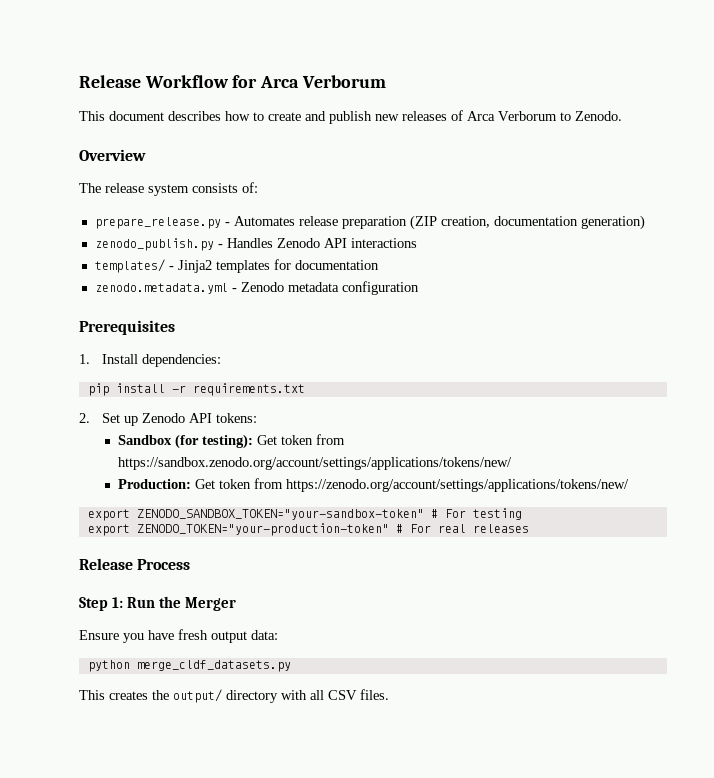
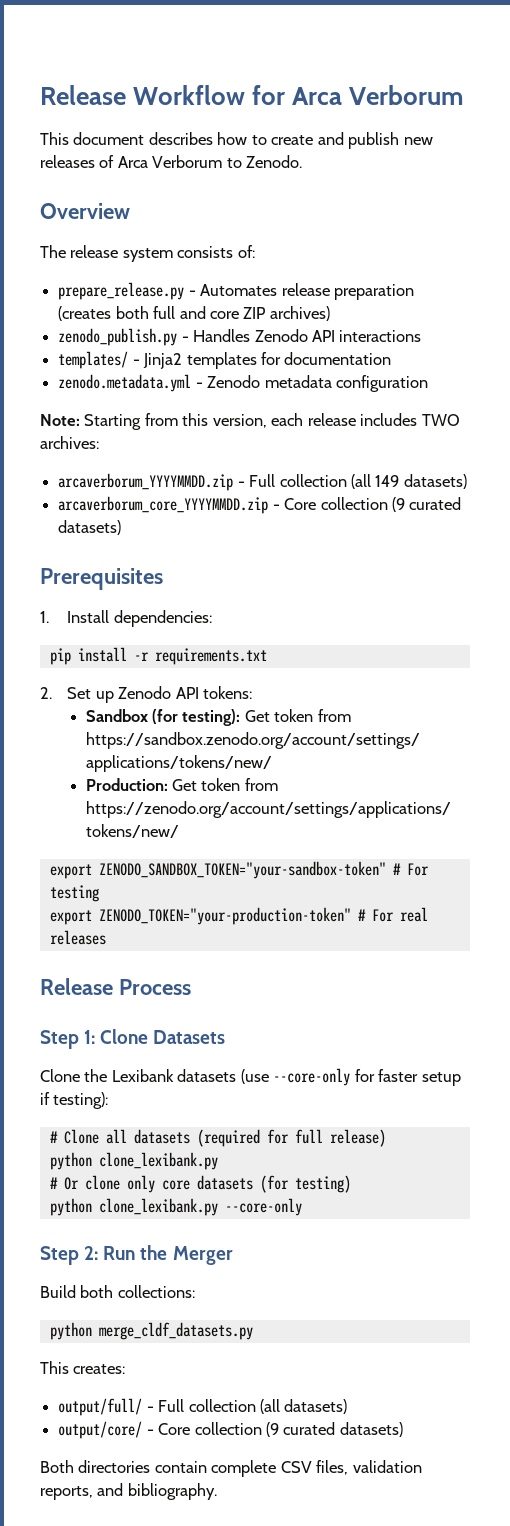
- prepare_release.py - Automates release preparation (ZIP creation, documentation generation)
+ prepare_release.py - Automates release preparation (creates both full and core ZIP archives)
+ Note: Starting from this version, each release includes TWO archives:
+ arcaverborum_YYYYMMDD.zip - Full collection (all 149 datasets)
+ arcaverborum_core_YYYYMMDD.zip - Core collection (9 curated datasets)
- Step 1: Run the Merger
- Ensure you have fresh output data:
+ Step 1: Clone Datasets
+ Clone the Lexibank datasets (use --core-only for faster setup if testing):
+ # Clone all datasets (required for full release)
+ python clone_lexibank.py
+ # Or clone only core datasets (for testing)
+ python clone_lexibank.py --core-only
+ Step 2: Run the Merger
+ Build both collections:
  python merge_cldf_datasets.py
- This creates the output/ directory with all CSV files.
+ This creates:
+ output/full/ - Full collection (all datasets)
+ output/core/ - Core collection (9 curated datasets)
+ Both directories contain complete CSV files, validation reports, and bibliography.

